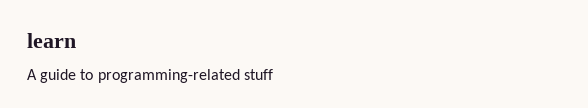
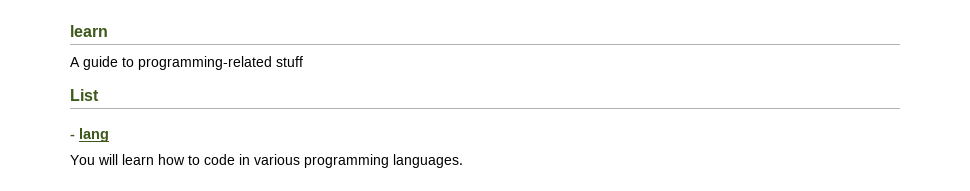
+ List
+ - lang
+ You will learn how to code in various programming languages.

